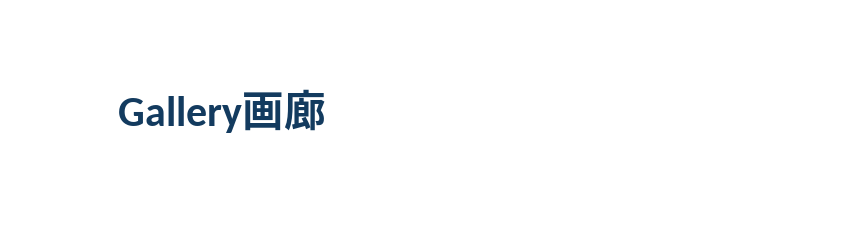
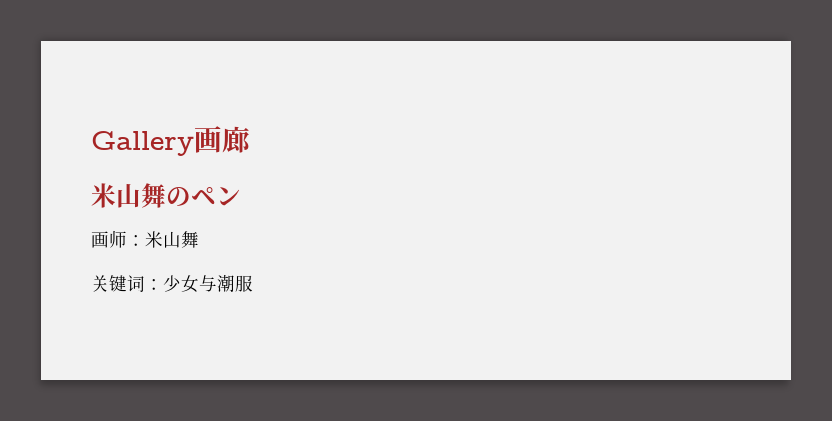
+ 米山舞のペン
+ 画师：米山舞
+ 关键词：少女与潮服

